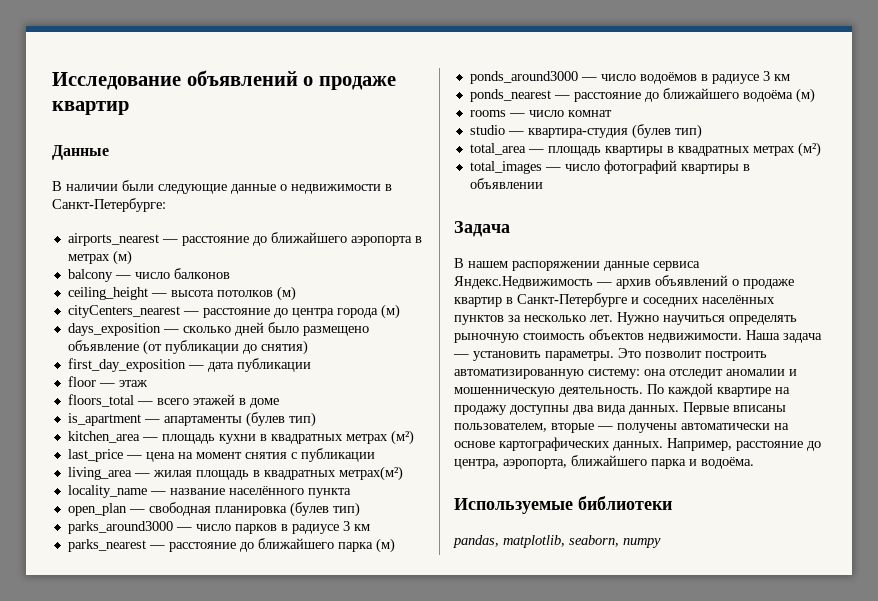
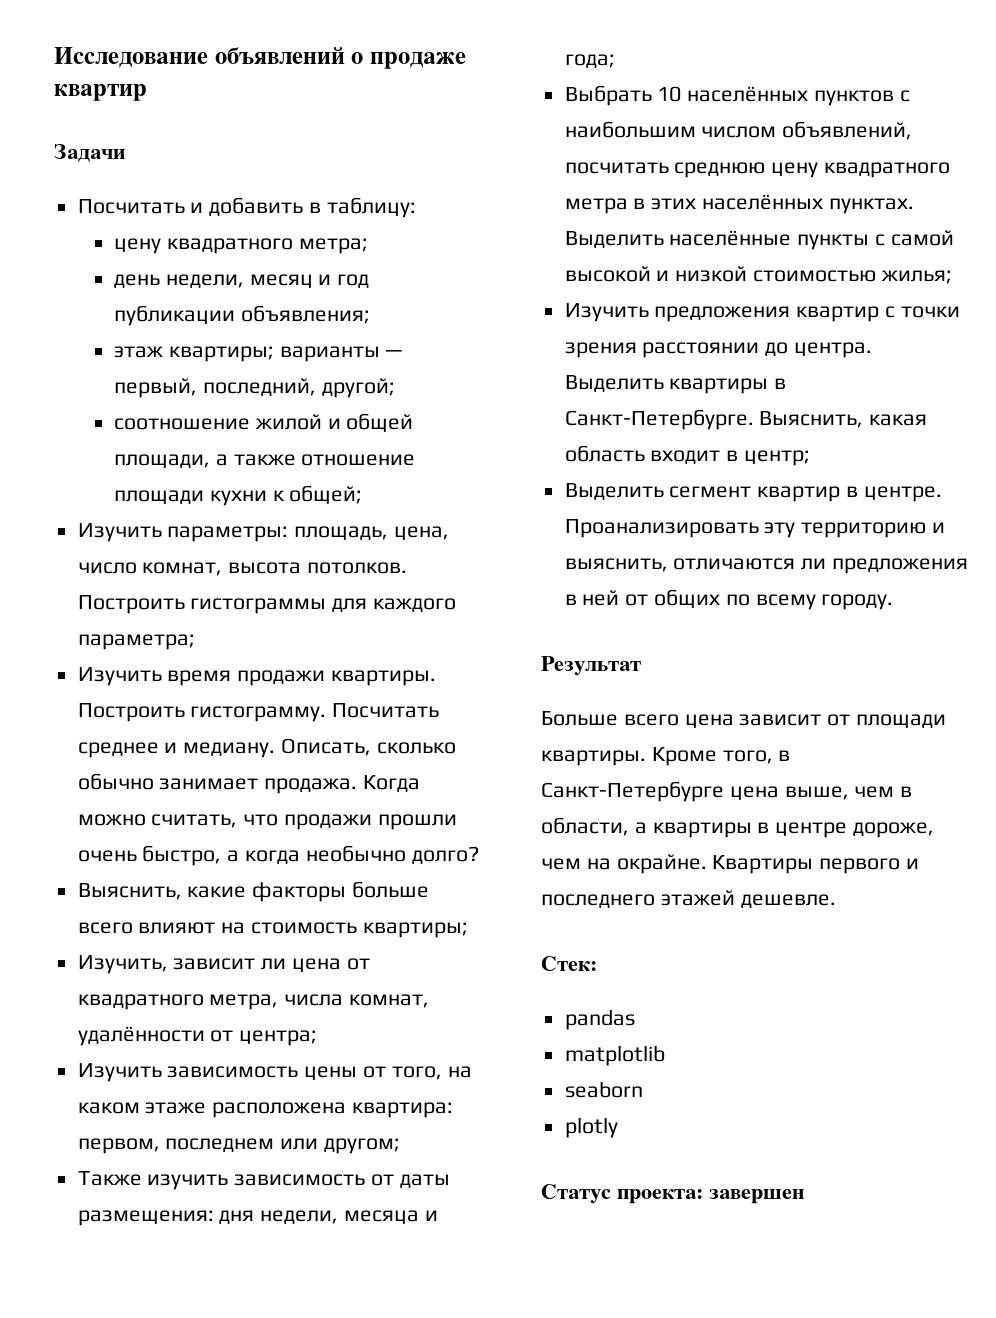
- Данные
- В наличии были следующие данные о недвижимости в Санкт-Петербурге:
- airports_nearest — расстояние до ближайшего аэропорта в метрах (м)
- balcony — число балконов
- ceiling_height — высота потолков (м)
- cityCenters_nearest — расстояние до центра города (м)
- days_exposition — сколько дней было размещено объявление (от публикации до снятия)
- first_day_exposition — дата публикации
- floor — этаж
- floors_total — всего этажей в доме
- is_apartment — апартаменты (булев тип)
- kitchen_area — площадь кухни в квадратных метрах (м²)
- last_price — цена на момент снятия с публикации
- living_area — жилая площадь в квадратных метрах(м²)
- locality_name — название населённого пункта
- open_plan — свободная планировка (булев тип)
- parks_around3000 — число парков в радиусе 3 км
- parks_nearest — расстояние до ближайшего парка (м)
- ponds_around3000 — число водоёмов в радиусе 3 км
- ponds_nearest — расстояние до ближайшего водоёма (м)
- rooms — число комнат
- studio — квартира-студия (булев тип)
- total_area — площадь квартиры в квадратных метрах (м²)
- total_images — число фотографий квартиры в объявлении
- Задача
- В нашем распоряжении данные сервиса Яндекс.Недвижимость — архив объявлений о продаже квартир в Санкт-Петербурге и соседних населённых пунктов за несколько лет. Нужно научиться определять рыночную стоимость объектов недвижимости. Наша задача — установить параметры. Это позволит построить автоматизированную систему: она отследит аномалии и мошенническую деятельность. По каждой квартире на продажу доступны два вида данных. Первые вписаны пользователем, вторые — получены автоматически на основе картографических данных. Например, расстояние до центра, аэропорта, ближайшего парка и водоёма.
- Используемые библиотеки
- pandas, matplotlib, seaborn, numpy
+ Задачи
+ Посчитать и добавить в таблицу:
+ цену квадратного метра;
+ день недели, месяц и год публикации объявления;
+ этаж квартиры; варианты — первый, последний, другой;
+ соотношение жилой и общей площади, а также отношение площади кухни к общей;
+ Изучить параметры: площадь, цена, число комнат, высота потолков. Построить гистограммы для каждого параметра;
+ Изучить время продажи квартиры. Построить гистограмму. Посчитать среднее и медиану. Описать, сколько обычно занимает продажа. Когда можно считать, что продажи прошли очень быстро, а когда необычно долго?
+ Выяснить, какие факторы больше всего влияют на стоимость квартиры;
+ Изучить, зависит ли цена от квадратного метра, числа комнат, удалённости от центра;
+ Изучить зависимость цены от того, на каком этаже расположена квартира: первом, последнем или другом;
+ Также изучить зависимость от даты размещения: дня недели, месяца и года;
+ Выбрать 10 населённых пунктов с наибольшим числом объявлений, посчитать среднюю цену квадратного метра в этих населённых пунктах. Выделить населённые пункты с самой высокой и низкой стоимостью жилья;
+ Изучить предложения квартир с точки зрения расстоянии до центра. Выделить квартиры в Санкт-Петербурге. Выяснить, какая область входит в центр;
+ Выделить сегмент квартир в центре. Проанализировать эту территорию и выяснить, отличаются ли предложения в ней от общих по всему городу.
+ Результат
+ Больше всего цена зависит от площади квартиры. Кроме того, в Санкт-Петербурге цена выше, чем в области, а квартиры в центре дороже, чем на окрайне. Квартиры первого и последнего этажей дешевле.
+ Стек:
+ pandas
+ matplotlib
+ seaborn
+ plotly
+ Статус проекта: завершен

